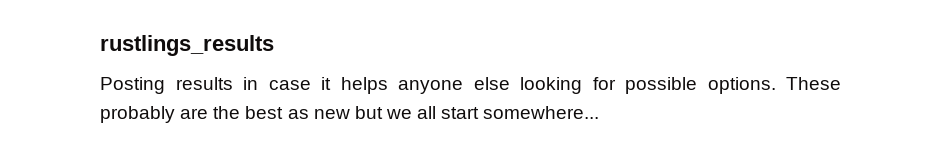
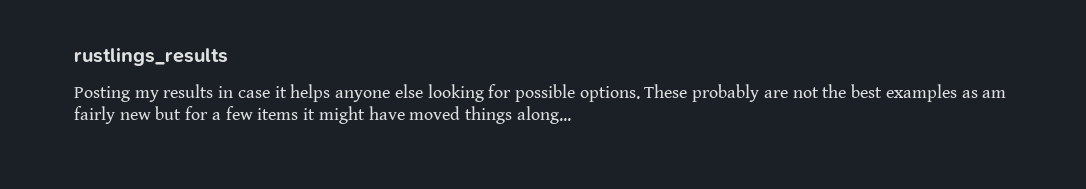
- Posting results in case it helps anyone else looking for possible options.
+ Posting my results in case it helps anyone else looking for possible options.
- These probably are the best as new but we all start somewhere...
+ These probably are not the best examples as am fairly new but for a few items it might have moved things along...

